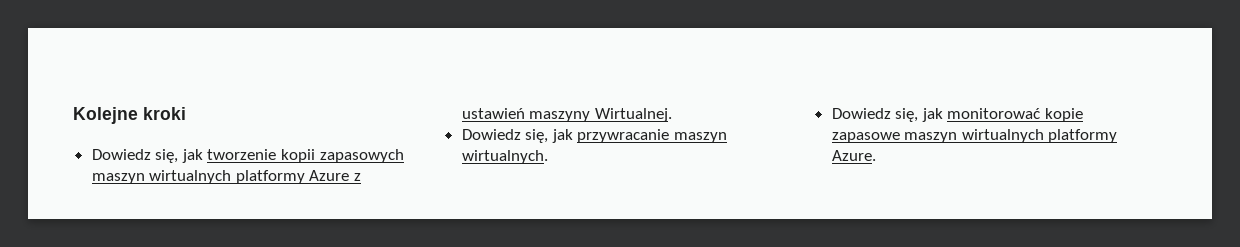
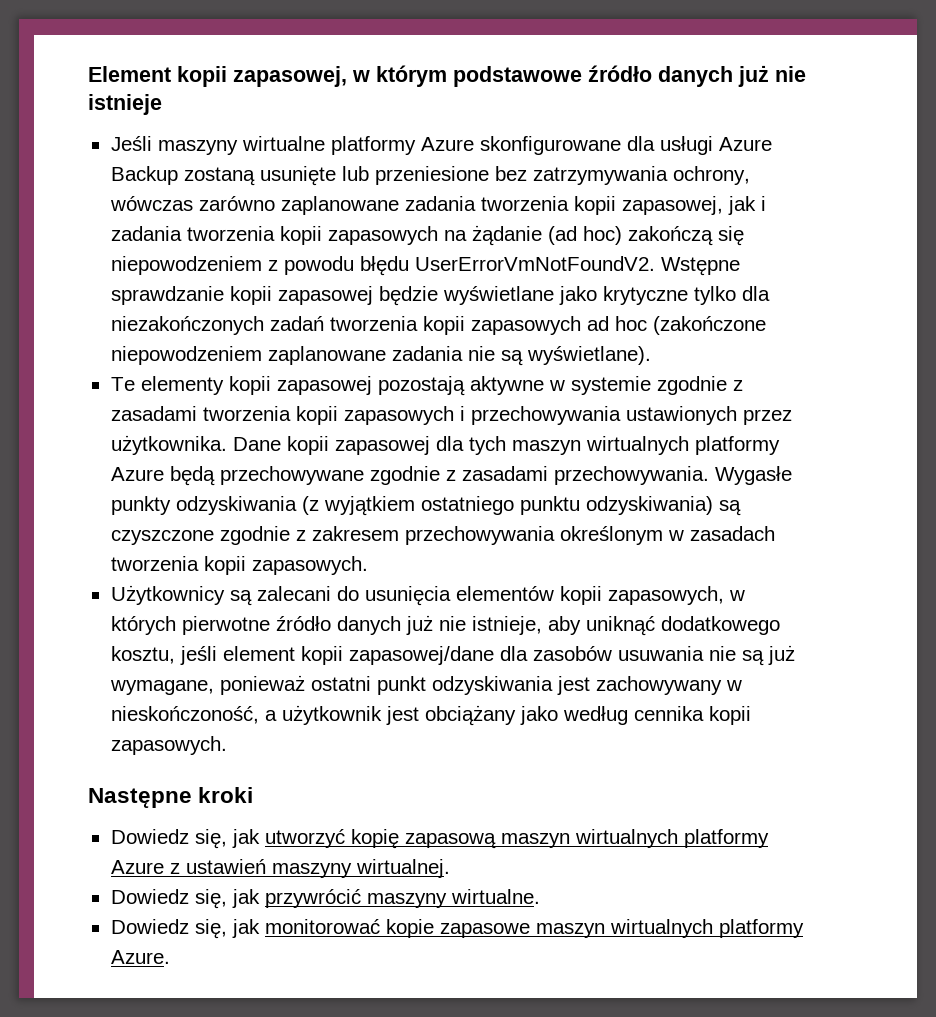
- Kolejne kroki
+ Element kopii zapasowej, w którym podstawowe źródło danych już nie istnieje
+ Jeśli maszyny wirtualne platformy Azure skonfigurowane dla usługi Azure Backup zostaną usunięte lub przeniesione bez zatrzymywania ochrony, wówczas zarówno zaplanowane zadania tworzenia kopii zapasowej, jak i zadania tworzenia kopii zapasowych na żądanie (ad hoc) zakończą się niepowodzeniem z powodu błędu UserErrorVmNotFoundV2. Wstępne sprawdzanie kopii zapasowej będzie wyświetlane jako krytyczne tylko dla niezakończonych zadań tworzenia kopii zapasowych ad hoc (zakończone niepowodzeniem zaplanowane zadania nie są wyświetlane).
+ Te elementy kopii zapasowej pozostają aktywne w systemie zgodnie z zasadami tworzenia kopii zapasowych i przechowywania ustawionych przez użytkownika. Dane kopii zapasowej dla tych maszyn wirtualnych platformy Azure będą przechowywane zgodnie z zasadami przechowywania. Wygasłe punkty odzyskiwania (z wyjątkiem ostatniego punktu odzyskiwania) są czyszczone zgodnie z zakresem przechowywania określonym w zasadach tworzenia kopii zapasowych.
+ Użytkownicy są zalecani do usunięcia elementów kopii zapasowych, w których pierwotne źródło danych już nie istnieje, aby uniknąć dodatkowego kosztu, jeśli element kopii zapasowej/dane dla zasobów usuwania nie są już wymagane, ponieważ ostatni punkt odzyskiwania jest zachowywany w nieskończoność, a użytkownik jest obciążany jako według cennika kopii zapasowych.
+ Następne kroki
- Dowiedz się, jak tworzenie kopii zapasowych maszyn wirtualnych platformy Azure z ustawień maszyny Wirtualnej.
- Dowiedz się, jak przywracanie maszyn wirtualnych.
+ Dowiedz się, jak utworzyć kopię zapasową maszyn wirtualnych platformy Azure z ustawień maszyny wirtualnej.
+ Dowiedz się, jak przywrócić maszyny wirtualne.

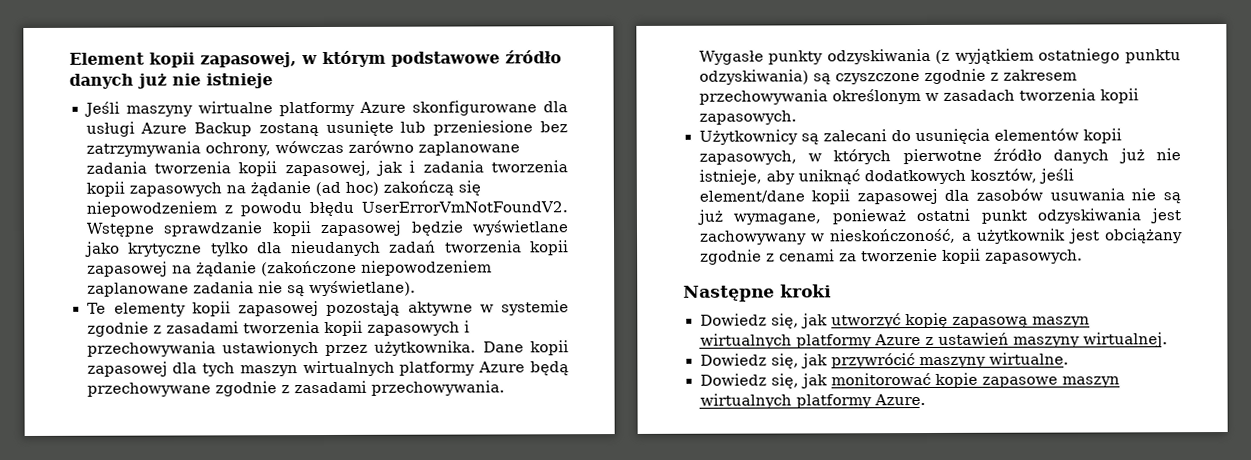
- Wstępne sprawdzanie kopii zapasowej będzie wyświetlane jako krytyczne tylko dla niezakończonych zadań tworzenia kopii zapasowych ad hoc (zakończone niepowodzeniem zaplanowane zadania nie są wyświetlane).
+ Wstępne sprawdzanie kopii zapasowej będzie wyświetlane jako krytyczne tylko dla nieudanych zadań tworzenia kopii zapasowej na żądanie (zakończone niepowodzeniem zaplanowane zadania nie są wyświetlane).
- Użytkownicy są zalecani do usunięcia elementów kopii zapasowych, w których pierwotne źródło danych już nie istnieje, aby uniknąć dodatkowego kosztu, jeśli element kopii zapasowej/dane dla zasobów usuwania nie są już wymagane, ponieważ ostatni punkt odzyskiwania jest zachowywany w nieskończoność, a użytkownik jest obciążany jako według cennika kopii zapasowych.
+ Użytkownicy są zalecani do usunięcia elementów kopii zapasowych, w których pierwotne źródło danych już nie istnieje, aby uniknąć dodatkowych kosztów, jeśli element/dane kopii zapasowej dla zasobów usuwania nie są już wymagane, ponieważ ostatni punkt odzyskiwania jest zachowywany w nieskończoność, a użytkownik jest obciążany zgodnie z cenami za tworzenie kopii zapasowych.

